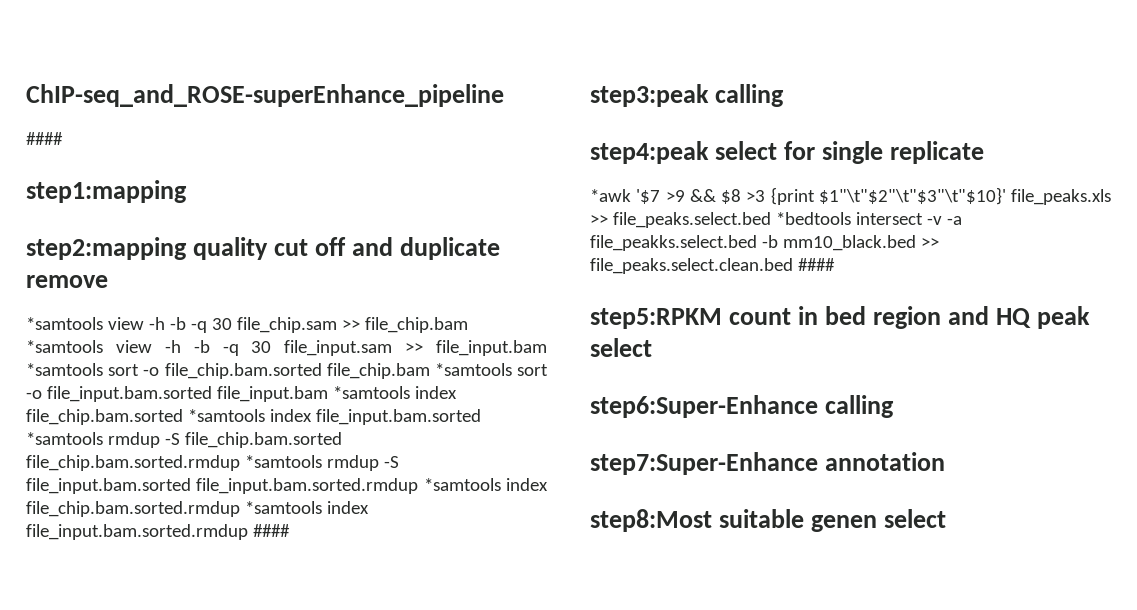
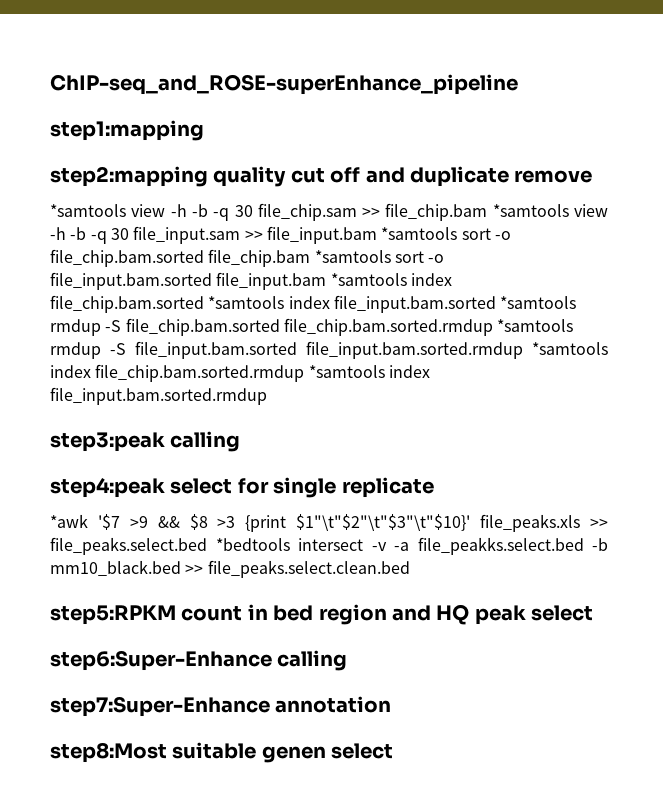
  ChIP-seq_and_ROSE-superEnhance_pipeline
- ####
- *samtools view -h -b -q 30 file_chip.sam >> file_chip.bam *samtools view -h -b -q 30 file_input.sam >> file_input.bam *samtools sort -o file_chip.bam.sorted file_chip.bam *samtools sort -o file_input.bam.sorted file_input.bam *samtools index file_chip.bam.sorted *samtools index file_input.bam.sorted *samtools rmdup -S file_chip.bam.sorted file_chip.bam.sorted.rmdup *samtools rmdup -S file_input.bam.sorted file_input.bam.sorted.rmdup *samtools index file_chip.bam.sorted.rmdup *samtools index file_input.bam.sorted.rmdup ####
+ *samtools view -h -b -q 30 file_chip.sam >> file_chip.bam *samtools view -h -b -q 30 file_input.sam >> file_input.bam *samtools sort -o file_chip.bam.sorted file_chip.bam *samtools sort -o file_input.bam.sorted file_input.bam *samtools index file_chip.bam.sorted *samtools index file_input.bam.sorted *samtools rmdup -S file_chip.bam.sorted file_chip.bam.sorted.rmdup *samtools rmdup -S file_input.bam.sorted file_input.bam.sorted.rmdup *samtools index file_chip.bam.sorted.rmdup *samtools index file_input.bam.sorted.rmdup
- *awk '$7 >9 && $8 >3 {print $1"\t"$2"\t"$3"\t"$10}' file_peaks.xls >> file_peaks.select.bed *bedtools intersect -v -a file_peakks.select.bed -b mm10_black.bed >> file_peaks.select.clean.bed ####
+ *awk '$7 >9 && $8 >3 {print $1"\t"$2"\t"$3"\t"$10}' file_peaks.xls >> file_peaks.select.bed *bedtools intersect -v -a file_peakks.select.bed -b mm10_black.bed >> file_peaks.select.clean.bed

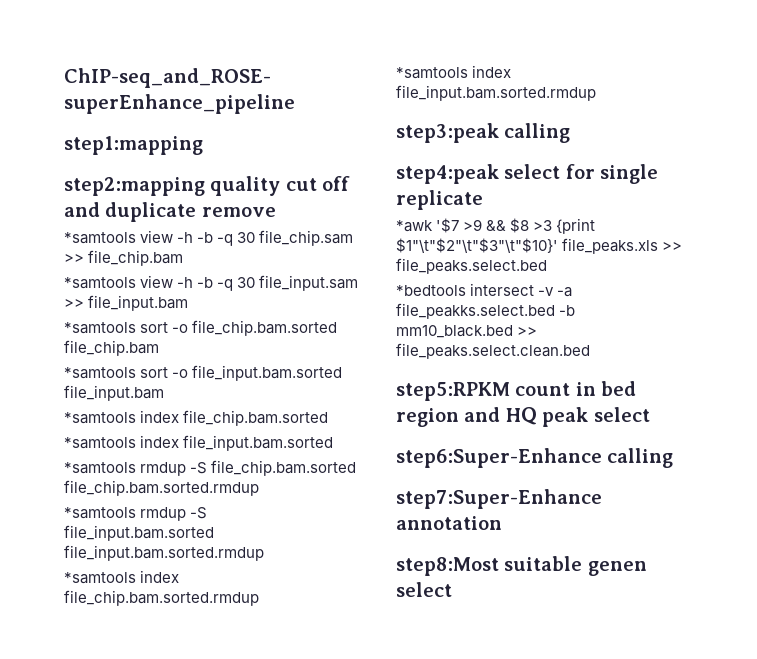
- *samtools view -h -b -q 30 file_chip.sam >> file_chip.bam *samtools view -h -b -q 30 file_input.sam >> file_input.bam *samtools sort -o file_chip.bam.sorted file_chip.bam *samtools sort -o file_input.bam.sorted file_input.bam *samtools index file_chip.bam.sorted *samtools index file_input.bam.sorted *samtools rmdup -S file_chip.bam.sorted file_chip.bam.sorted.rmdup *samtools rmdup -S file_input.bam.sorted file_input.bam.sorted.rmdup *samtools index file_chip.bam.sorted.rmdup *samtools index file_input.bam.sorted.rmdup
+ *samtools view -h -b -q 30 file_chip.sam >> file_chip.bam
+ *samtools view -h -b -q 30 file_input.sam >> file_input.bam
+ *samtools sort -o file_chip.bam.sorted file_chip.bam
+ *samtools sort -o file_input.bam.sorted file_input.bam
+ *samtools index file_chip.bam.sorted
+ *samtools index file_input.bam.sorted
+ *samtools rmdup -S file_chip.bam.sorted file_chip.bam.sorted.rmdup
+ *samtools rmdup -S file_input.bam.sorted file_input.bam.sorted.rmdup
+ *samtools index file_chip.bam.sorted.rmdup
+ *samtools index file_input.bam.sorted.rmdup
- *awk '$7 >9 && $8 >3 {print $1"\t"$2"\t"$3"\t"$10}' file_peaks.xls >> file_peaks.select.bed *bedtools intersect -v -a file_peakks.select.bed -b mm10_black.bed >> file_peaks.select.clean.bed
+ *awk '$7 >9 && $8 >3 {print $1"\t"$2"\t"$3"\t"$10}' file_peaks.xls >> file_peaks.select.bed
+ *bedtools intersect -v -a file_peakks.select.bed -b mm10_black.bed >> file_peaks.select.clean.bed

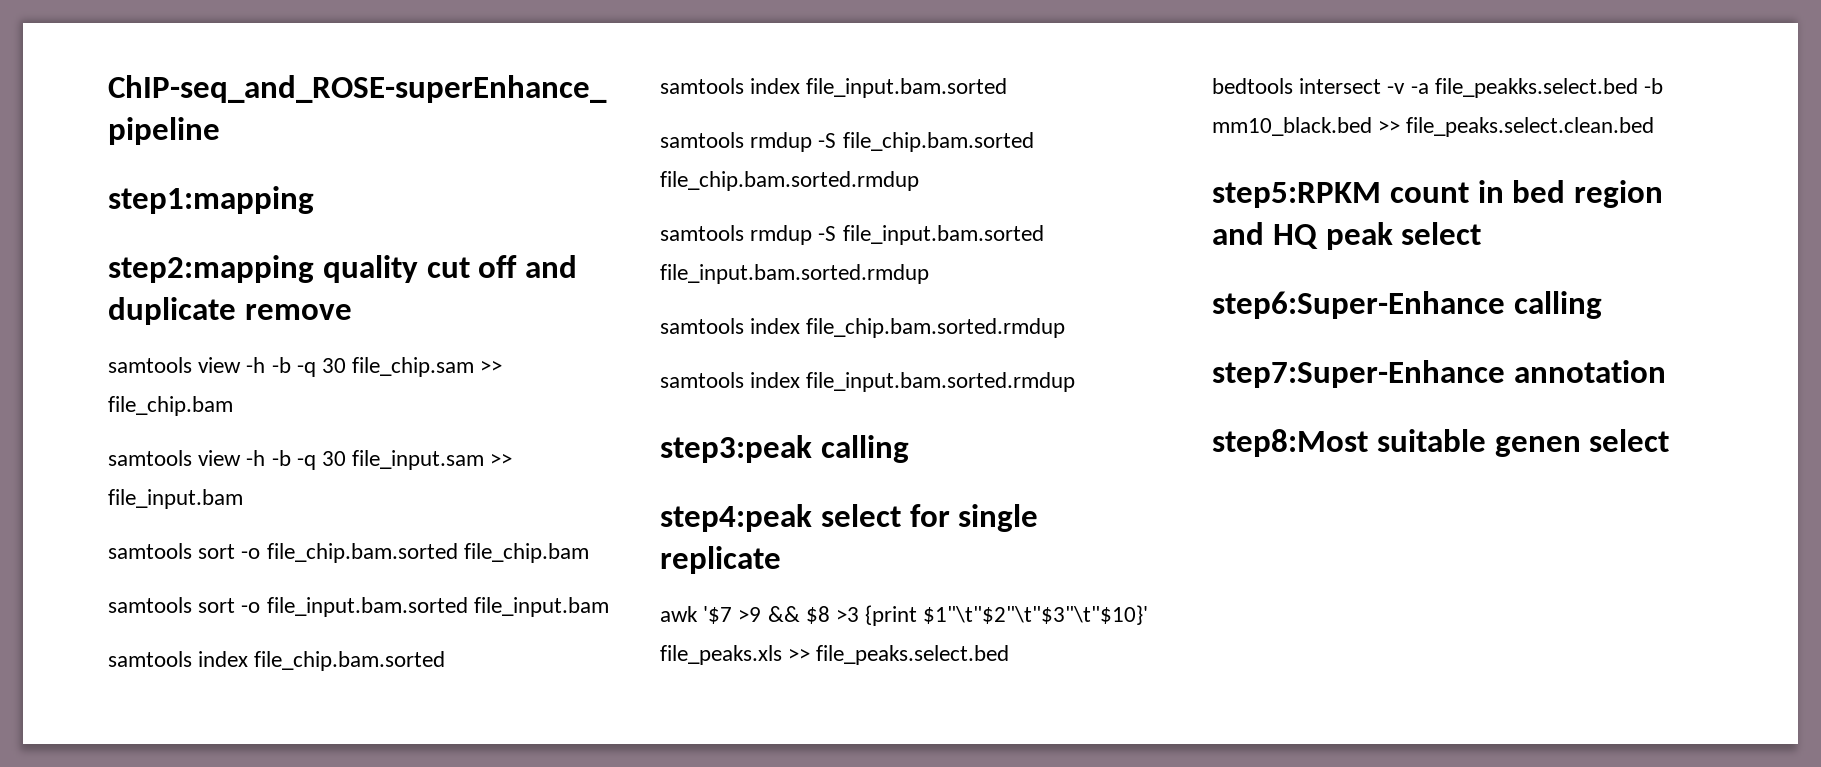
- *samtools view -h -b -q 30 file_chip.sam >> file_chip.bam
+ samtools view -h -b -q 30 file_chip.sam >> file_chip.bam
- *samtools view -h -b -q 30 file_input.sam >> file_input.bam
+ samtools view -h -b -q 30 file_input.sam >> file_input.bam
- *samtools sort -o file_chip.bam.sorted file_chip.bam
+ samtools sort -o file_chip.bam.sorted file_chip.bam
- *samtools sort -o file_input.bam.sorted file_input.bam
+ samtools sort -o file_input.bam.sorted file_input.bam
- *samtools index file_chip.bam.sorted
+ samtools index file_chip.bam.sorted
- *samtools index file_input.bam.sorted
+ samtools index file_input.bam.sorted
- *samtools rmdup -S file_chip.bam.sorted file_chip.bam.sorted.rmdup
+ samtools rmdup -S file_chip.bam.sorted file_chip.bam.sorted.rmdup
- *samtools rmdup -S file_input.bam.sorted file_input.bam.sorted.rmdup
+ samtools rmdup -S file_input.bam.sorted file_input.bam.sorted.rmdup
- *samtools index file_chip.bam.sorted.rmdup
+ samtools index file_chip.bam.sorted.rmdup
- *samtools index file_input.bam.sorted.rmdup
+ samtools index file_input.bam.sorted.rmdup
- *awk '$7 >9 && $8 >3 {print $1"\t"$2"\t"$3"\t"$10}' file_peaks.xls >> file_peaks.select.bed
+ awk '$7 >9 && $8 >3 {print $1"\t"$2"\t"$3"\t"$10}' file_peaks.xls >> file_peaks.select.bed
- *bedtools intersect -v -a file_peakks.select.bed -b mm10_black.bed >> file_peaks.select.clean.bed
+ bedtools intersect -v -a file_peakks.select.bed -b mm10_black.bed >> file_peaks.select.clean.bed

